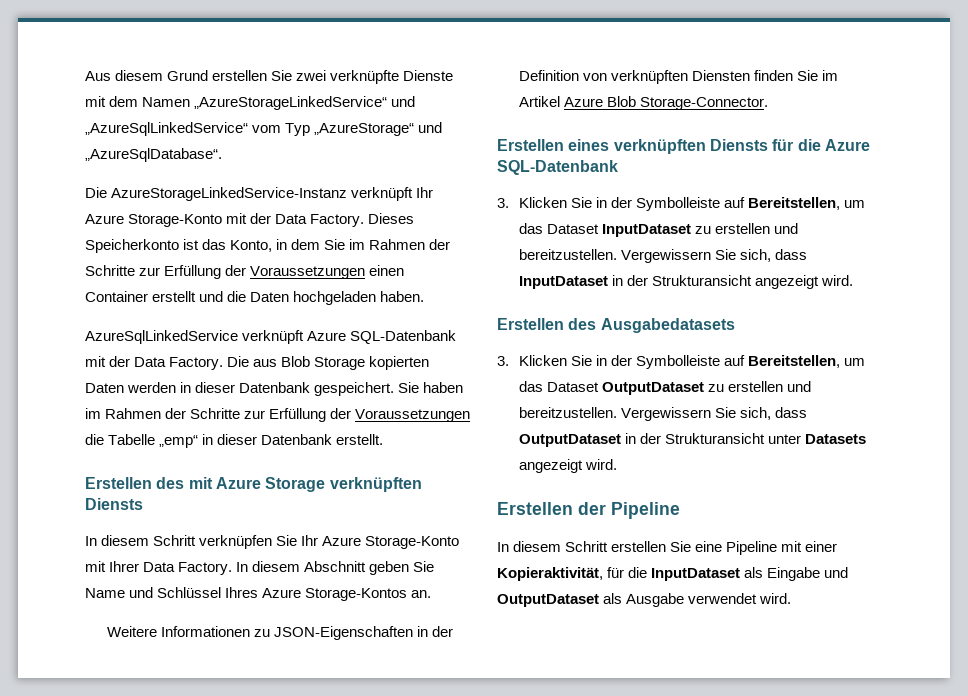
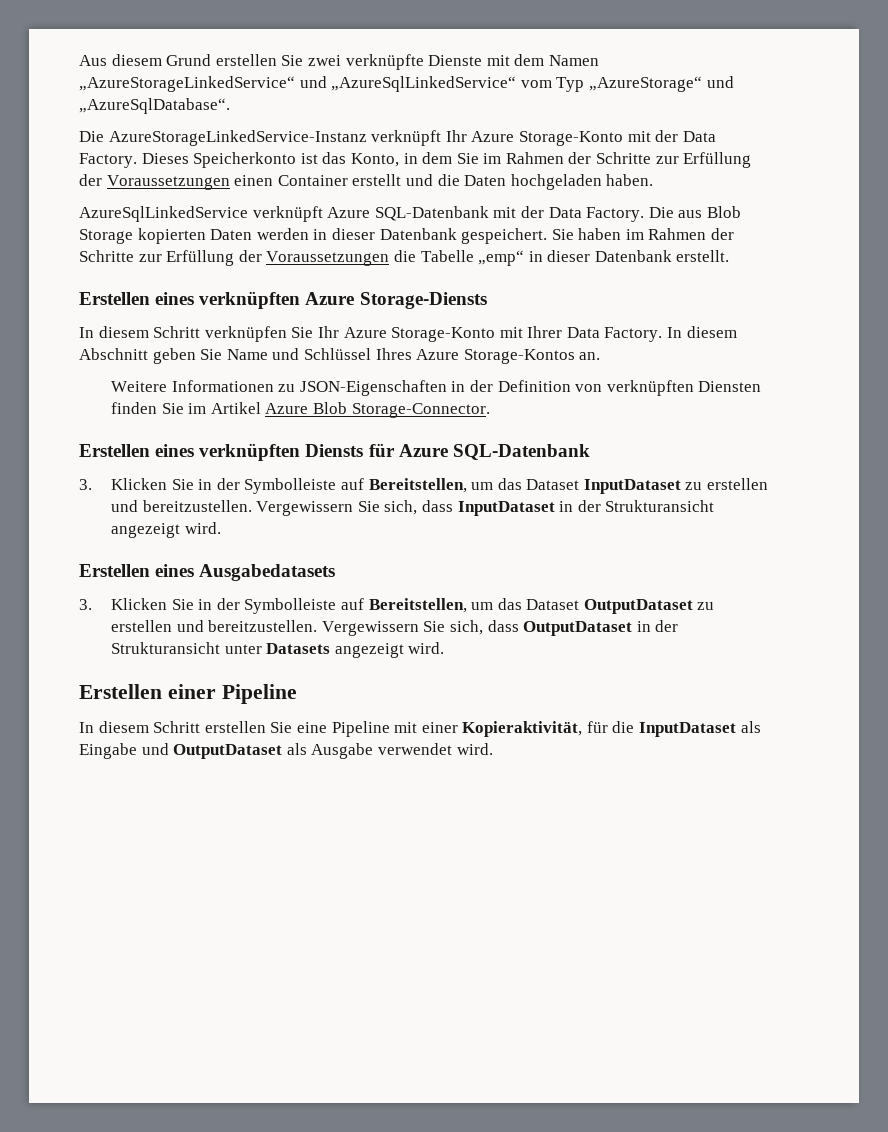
- Erstellen des mit Azure Storage verknüpften Diensts
+ Erstellen eines verknüpften Azure Storage-Diensts
- Erstellen eines verknüpften Diensts für die Azure SQL-Datenbank
+ Erstellen eines verknüpften Diensts für Azure SQL-Datenbank
- Erstellen des Ausgabedatasets
+ Erstellen eines Ausgabedatasets
- Erstellen der Pipeline
+ Erstellen einer Pipeline

